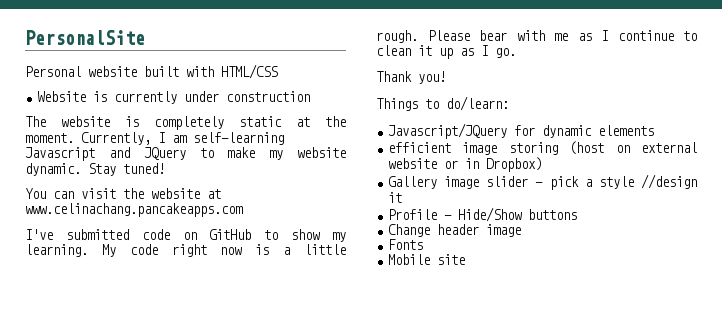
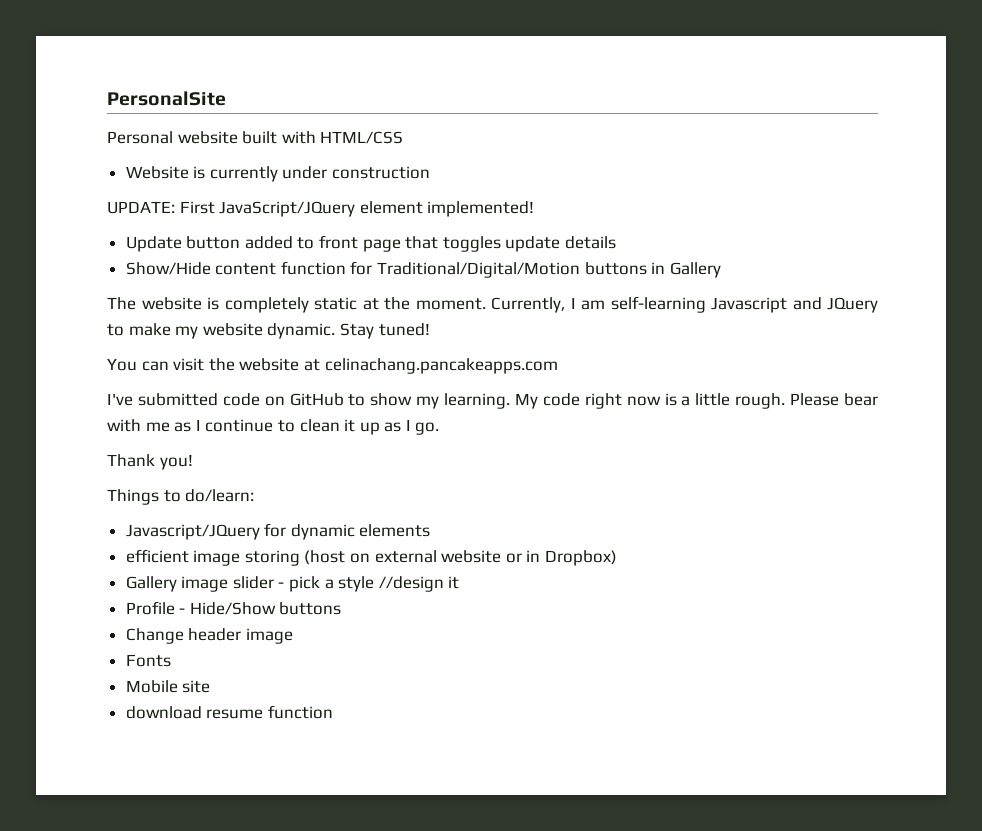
+ UPDATE: First JavaScript/JQuery element implemented!
+ Update button added to front page that toggles update details
+ Show/Hide content function for Traditional/Digital/Motion buttons in Gallery
- You can visit the website at www.celinachang.pancakeapps.com
+ You can visit the website at celinachang.pancakeapps.com
+ download resume function

